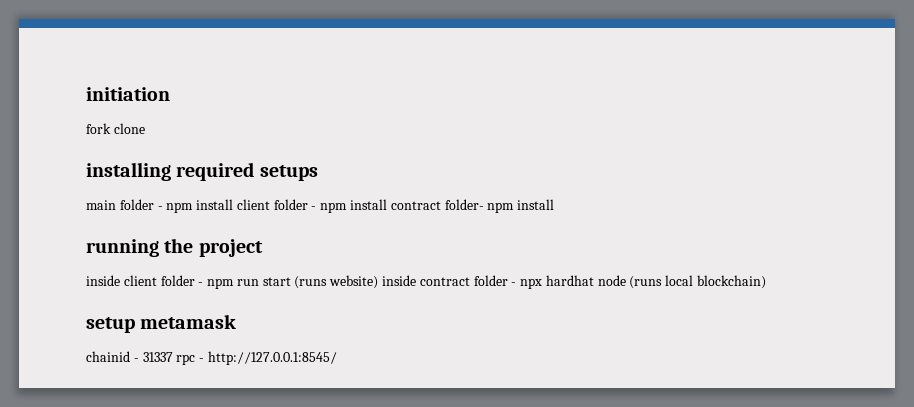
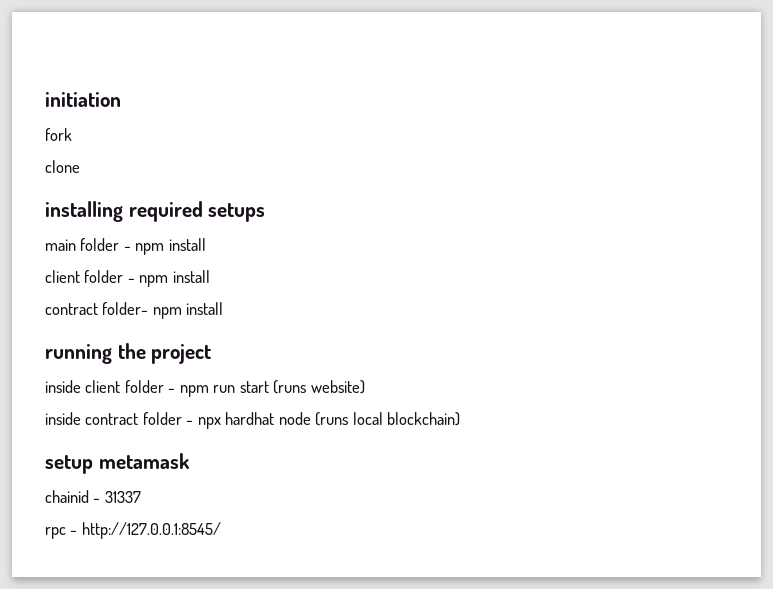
- fork clone
+ fork
+ clone
- main folder - npm install client folder - npm install contract folder- npm install
+ main folder - npm install
+ client folder - npm install
+ contract folder- npm install
- inside client folder - npm run start (runs website) inside contract folder - npx hardhat node (runs local blockchain)
+ inside client folder - npm run start (runs website)
+ inside contract folder - npx hardhat node (runs local blockchain)
- chainid - 31337 rpc - http://127.0.0.1:8545/
+ chainid - 31337
+ rpc - http://127.0.0.1:8545/

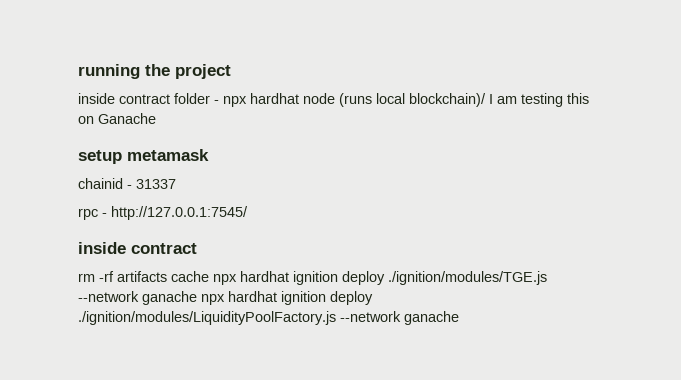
- initiation
- fork
- clone
- installing required setups
- main folder - npm install
- client folder - npm install
- contract folder- npm install
  running the project
- inside client folder - npm run start (runs website)
- inside contract folder - npx hardhat node (runs local blockchain)
+ inside contract folder - npx hardhat node (runs local blockchain)/ I am testing this on Ganache
- rpc - http://127.0.0.1:8545/
+ rpc - http://127.0.0.1:7545/
+ inside contract
+ rm -rf artifacts cache npx hardhat ignition deploy ./ignition/modules/TGE.js --network ganache npx hardhat ignition deploy ./ignition/modules/LiquidityPoolFactory.js --network ganache

